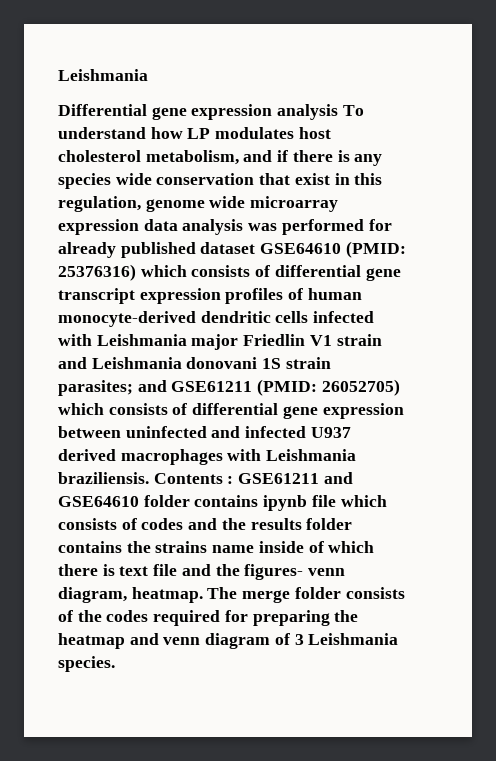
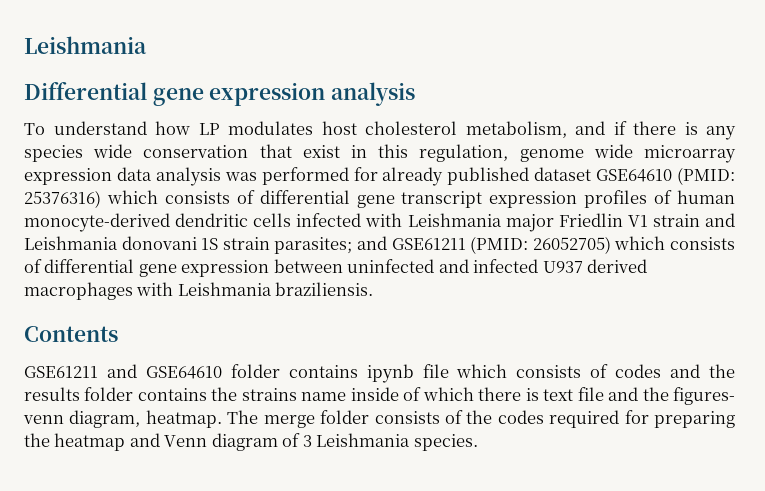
- Differential gene expression analysis To understand how LP modulates host cholesterol metabolism, and if there is any species wide conservation that exist in this regulation, genome wide microarray expression data analysis was performed for already published dataset GSE64610 (PMID:
+ Differential gene expression analysis
+ To understand how LP modulates host cholesterol metabolism, and if there is any species wide conservation that exist in this regulation, genome wide microarray expression data analysis was performed for already published dataset GSE64610 (PMID:
- 26052705) which consists of differential gene expression between uninfected and infected U937 derived macrophages with Leishmania braziliensis. Contents : GSE61211 and GSE64610 folder contains ipynb file which consists of codes and the results folder contains the strains name inside of which there is text file and the figures- venn diagram, heatmap.
+ 26052705) which consists of differential gene expression between uninfected and infected U937 derived macrophages with Leishmania braziliensis.
+ Contents
+ GSE61211 and GSE64610 folder contains ipynb file which consists of codes and the results folder contains the strains name inside of which there is text file and the figures- venn diagram, heatmap.
- The merge folder consists of the codes required for preparing the heatmap and venn diagram of 3 Leishmania species.
+ The merge folder consists of the codes required for preparing the heatmap and Venn diagram of 3 Leishmania species.

